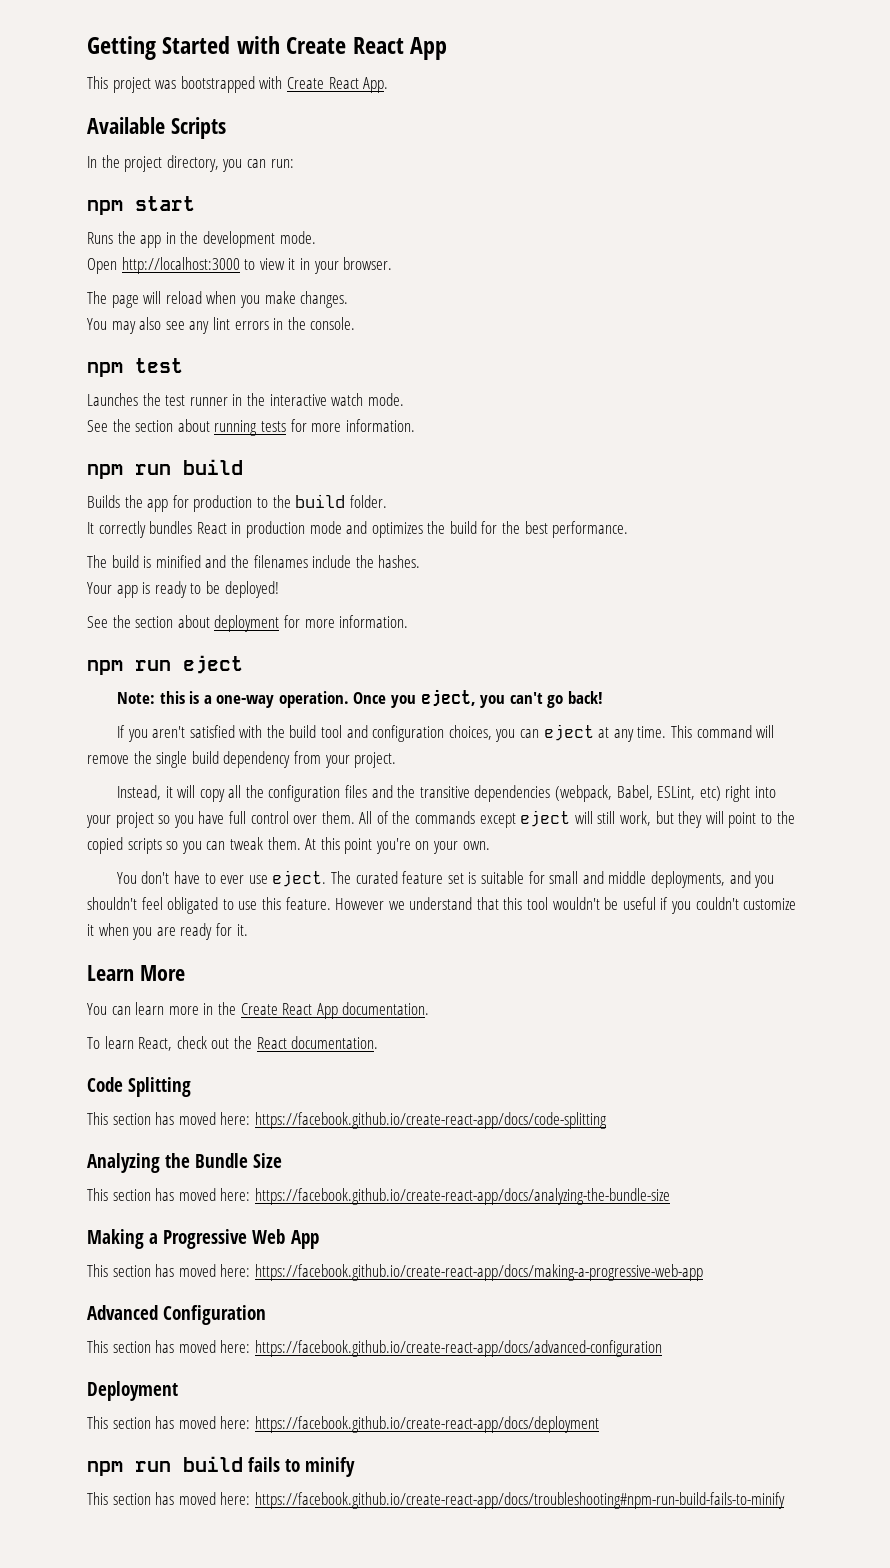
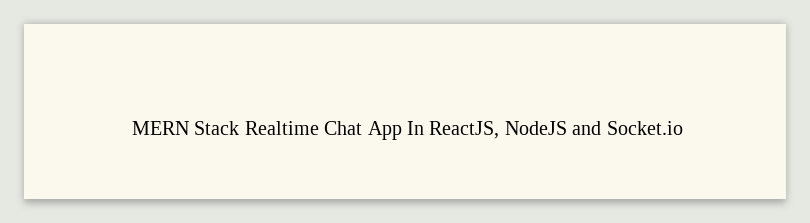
- Getting Started with Create React App
- This project was bootstrapped with Create React App.
- Available Scripts
- In the project directory, you can run:
- npm start
- Runs the app in the development mode.
- Open http://localhost:3000 to view it in your browser.
- The page will reload when you make changes.
- You may also see any lint errors in the console.
- npm test
- Launches the test runner in the interactive watch mode.
- See the section about running tests for more information.
- npm run build
- Builds the app for production to the build folder.
- It correctly bundles React in production mode and optimizes the build for the best performance.
- The build is minified and the filenames include the hashes.
- Your app is ready to be deployed!
- See the section about deployment for more information.
- npm run eject
- Note: this is a one-way operation. Once you eject, you can't go back!
- If you aren't satisfied with the build tool and configuration choices, you can eject at any time. This command will remove the single build dependency from your project.
- Instead, it will copy all the configuration files and the transitive dependencies (webpack, Babel, ESLint, etc) right into your project so you have full control over them. All of the commands except eject will still work, but they will point to the copied scripts so you can tweak them. At this point you're on your own.
- You don't have to ever use eject. The curated feature set is suitable for small and middle deployments, and you shouldn't feel obligated to use this feature. However we understand that this tool wouldn't be useful if you couldn't customize it when you are ready for it.
- Learn More
- You can learn more in the Create React App documentation.
- To learn React, check out the React documentation.
- Code Splitting
- This section has moved here: https://facebook.github.io/create-react-app/docs/code-splitting
- Analyzing the Bundle Size
- This section has moved here: https://facebook.github.io/create-react-app/docs/analyzing-the-bundle-size
- Making a Progressive Web App
- This section has moved here: https://facebook.github.io/create-react-app/docs/making-a-progressive-web-app
- Advanced Configuration
- This section has moved here: https://facebook.github.io/create-react-app/docs/advanced-configuration
- Deployment
- This section has moved here: https://facebook.github.io/create-react-app/docs/deployment
- npm run build fails to minify
- This section has moved here: https://facebook.github.io/create-react-app/docs/troubleshooting#npm-run-build-fails-to-minify
+ MERN Stack Realtime Chat App In ReactJS, NodeJS and Socket.io

